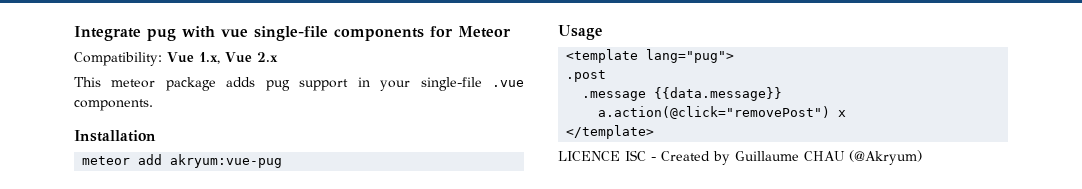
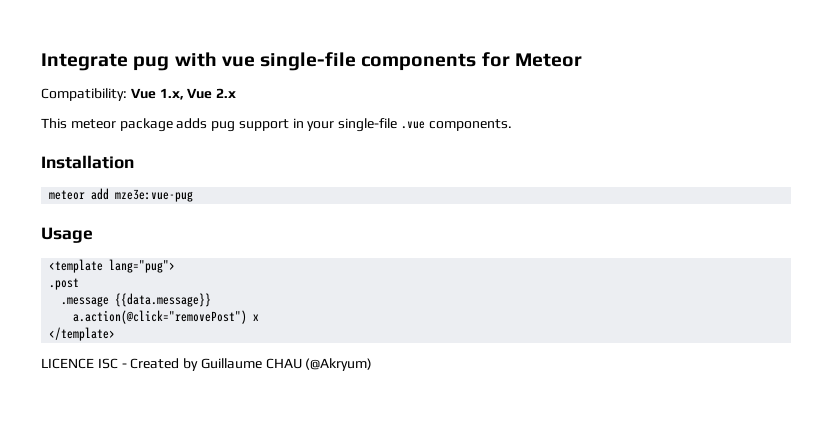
- meteor add akryum:vue-pug
+ meteor add mze3e:vue-pug

